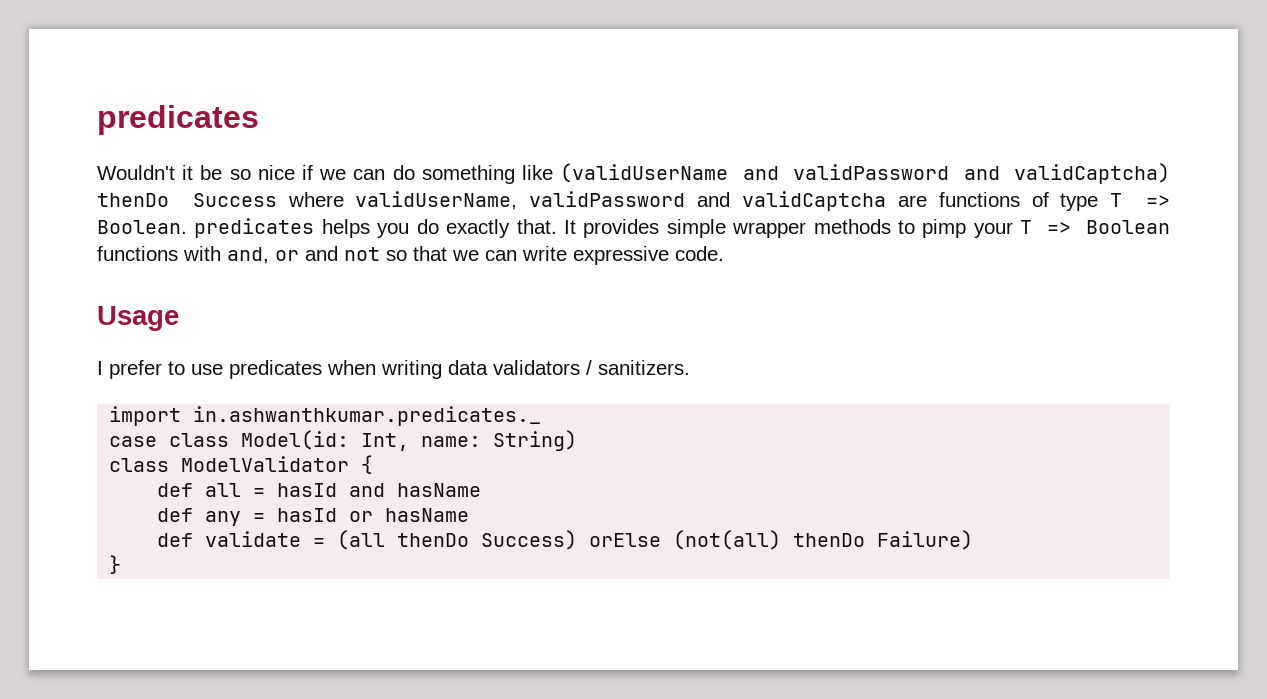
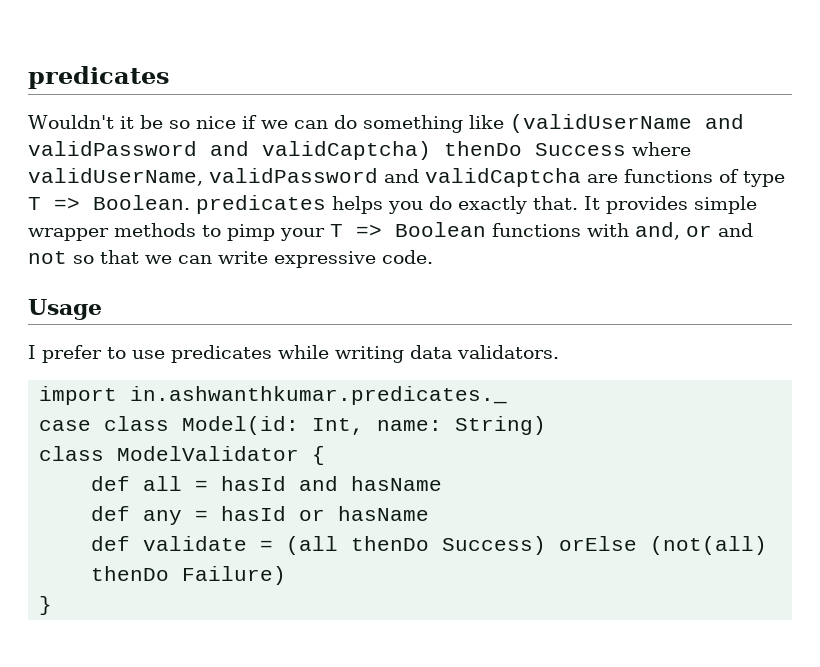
- I prefer to use predicates when writing data validators / sanitizers.
+ I prefer to use predicates while writing data validators.

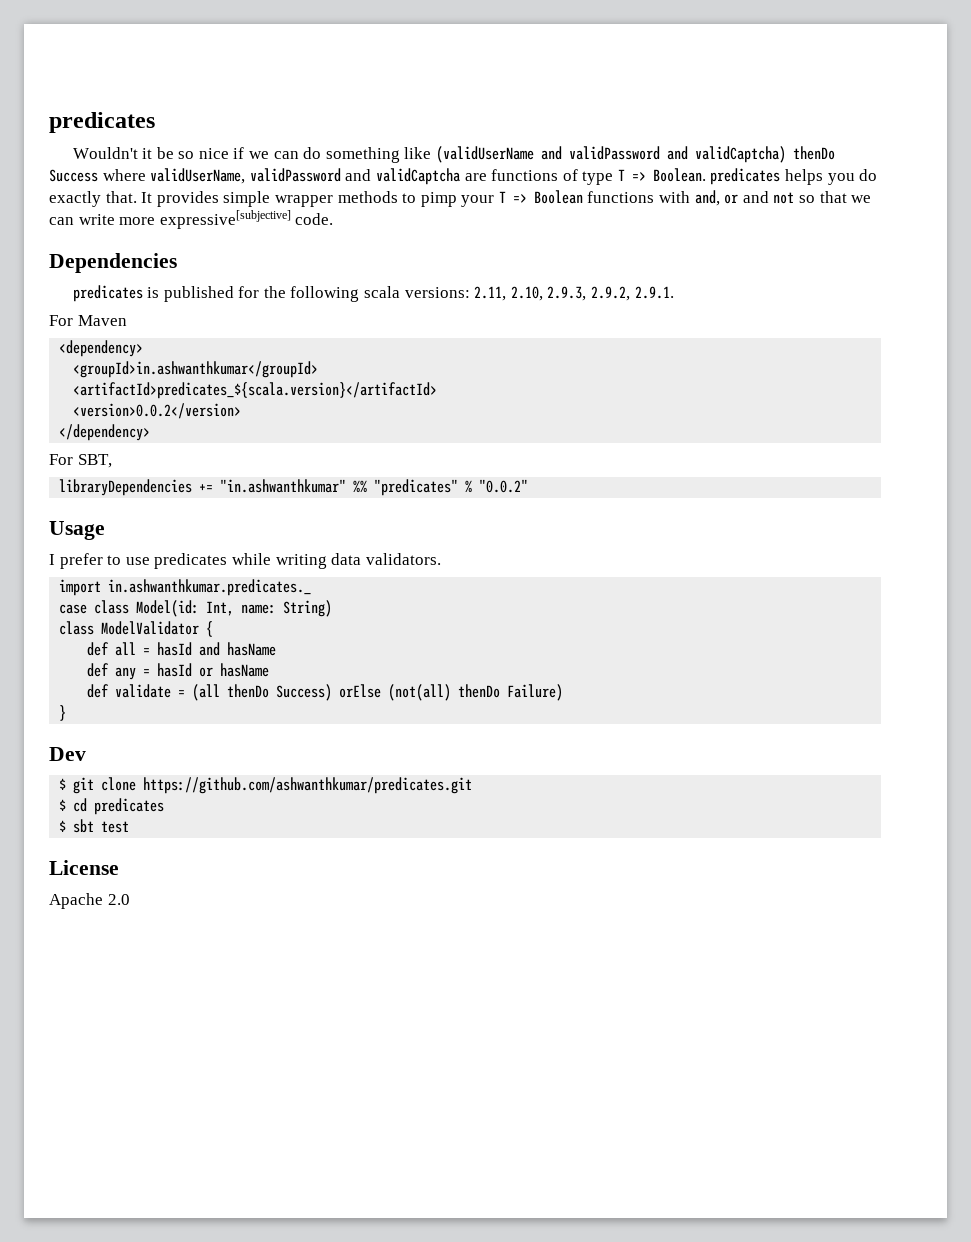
- It provides simple wrapper methods to pimp your T => Boolean functions with and, or and not so that we can write expressive code.
+ It provides simple wrapper methods to pimp your T => Boolean functions with and, or and not so that we can write more expressive[subjective] code.
+ Dependencies
+ predicates is published for the following scala versions: 2.11, 2.10, 2.9.3, 2.9.2, 2.9.1.
+ For Maven
+ <dependency>
+ <groupId>in.ashwanthkumar</groupId>
+ <artifactId>predicates_${scala.version}</artifactId>
+ <version>0.0.2</version>
+ </dependency>
+ For SBT,
+ libraryDependencies += "in.ashwanthkumar" %% "predicates" % "0.0.2"
+ Dev
+ $ git clone https://github.com/ashwanthkumar/predicates.git
+ $ cd predicates
+ $ sbt test
+ License
+ Apache 2.0

